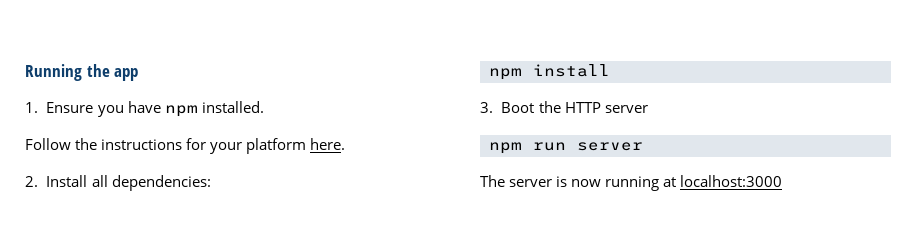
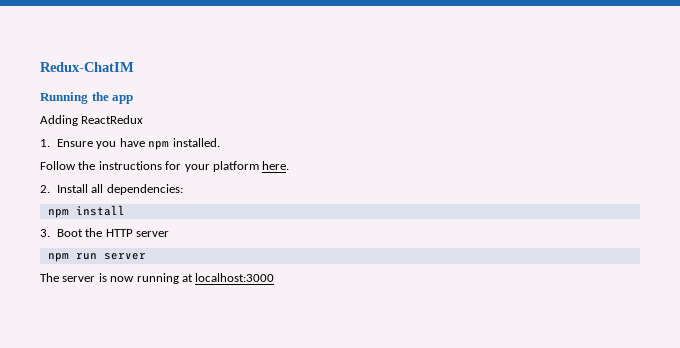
+ Redux-ChatIM
+ Adding ReactRedux

